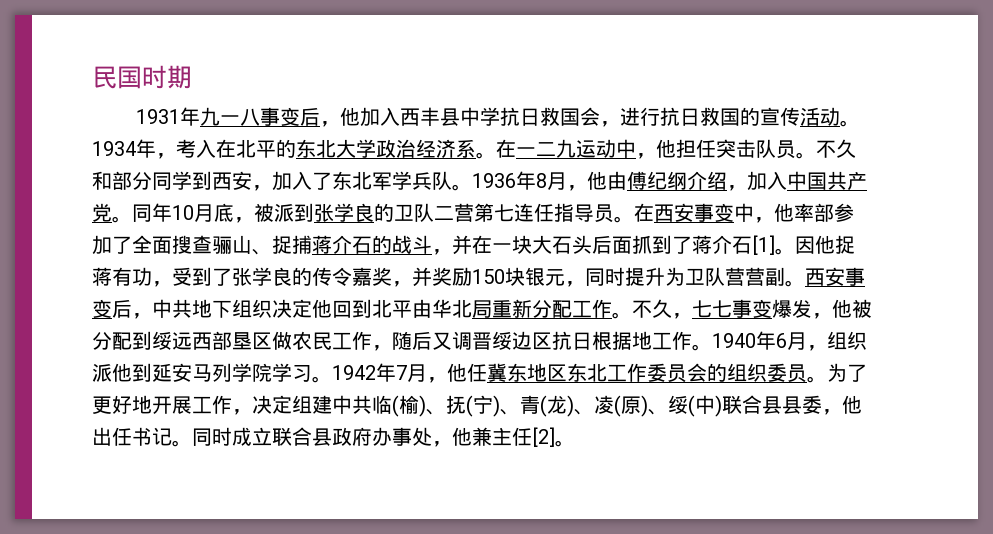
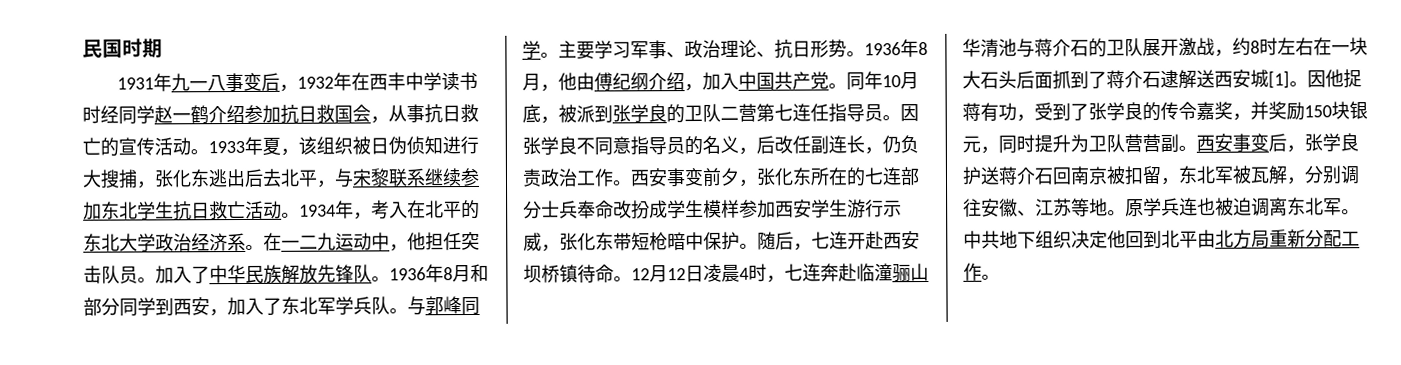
- 1931年九一八事变后，他加入西丰县中学抗日救国会，进行抗日救国的宣传活动。
+ 1931年九一八事变后，1932年在西丰中学读书时经同学赵一鹤介绍参加抗日救国会，从事抗日救亡的宣传活动。1933年夏，该组织被日伪侦知进行大搜捕，张化东逃出后去北平，与宋黎联系继续参加东北学生抗日救亡活动。
- 不久和部分同学到西安，加入了东北军学兵队。
+ 加入了中华民族解放先锋队。1936年8月和部分同学到西安，加入了东北军学兵队。
+ 与郭峰同学。主要学习军事、政治理论、抗日形势。
- 在西安事变中，他率部参加了全面搜查骊山、捉捕蒋介石的战斗，并在一块大石头后面抓到了蒋介石[1]。
+ 因张学良不同意指导员的名义，后改任副连长，仍负责政治工作。西安事变前夕，张化东所在的七连部分士兵奉命改扮成学生模样参加西安学生游行示威，张化东带短枪暗中保护。随后，七连开赴西安坝桥镇待命。12月12日凌晨4时，七连奔赴临潼骊山华清池与蒋介石的卫队展开激战，约8时左右在一块大石头后面抓到了蒋介石逮解送西安城[1]。
- 西安事变后，中共地下组织决定他回到北平由华北局重新分配工作。不久，七七事变爆发，他被分配到绥远西部垦区做农民工作，随后又调晋绥边区抗日根据地工作。1940年6月，组织派他到延安马列学院学习。1942年7月，他任冀东地区东北工作委员会的组织委员。为了更好地开展工作，决定组建中共临(榆)、抚(宁)、青(龙)、凌(原)、绥(中)联合县县委，他出任书记。同时成立联合县政府办事处，他兼主任[2]。
+ 西安事变后，张学良护送蒋介石回南京被扣留，东北军被瓦解，分别调往安徽、江苏等地。原学兵连也被迫调离东北军。中共地下组织决定他回到北平由北方局重新分配工作。

